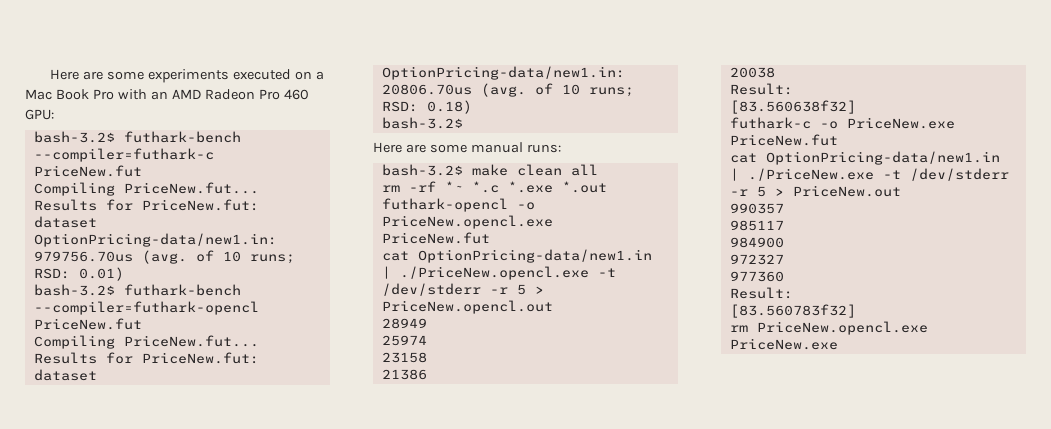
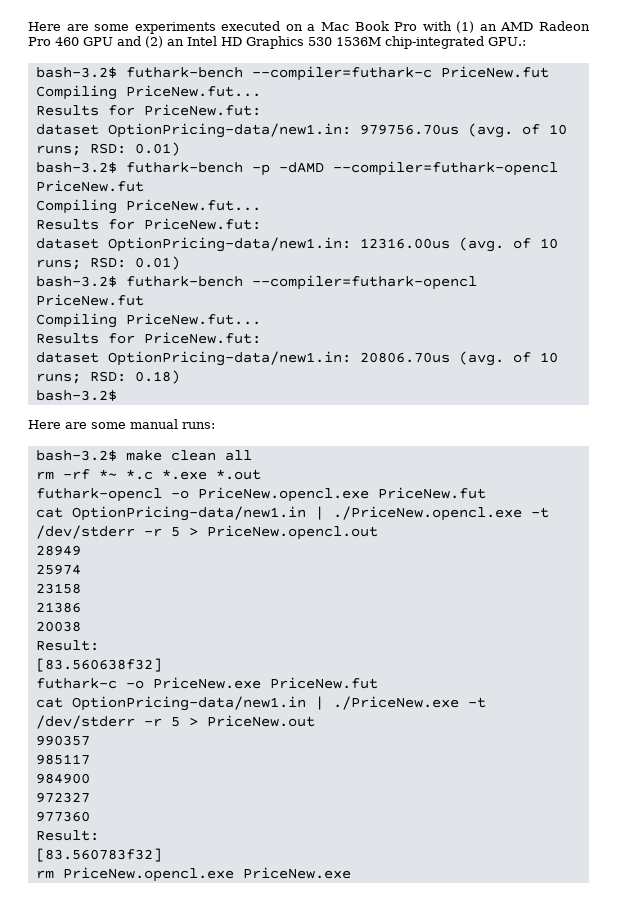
- Here are some experiments executed on a Mac Book Pro with an AMD Radeon Pro 460 GPU:
+ Here are some experiments executed on a Mac Book Pro with (1) an AMD Radeon Pro 460 GPU and (2) an Intel HD Graphics 530 1536M chip-integrated GPU.:
+ bash-3.2$ futhark-bench -p -dAMD --compiler=futhark-opencl PriceNew.fut
+ Compiling PriceNew.fut...
+ Results for PriceNew.fut:
+ dataset OptionPricing-data/new1.in: 12316.00us (avg. of 10 runs; RSD: 0.01)

